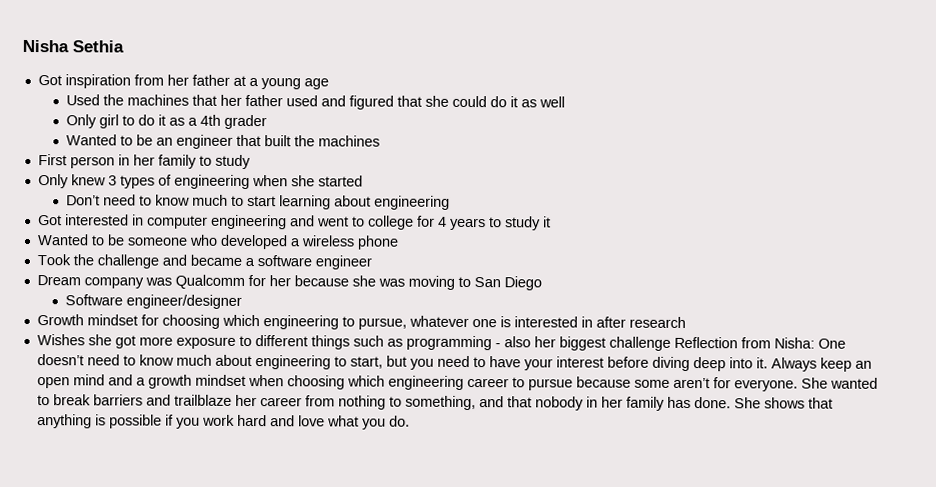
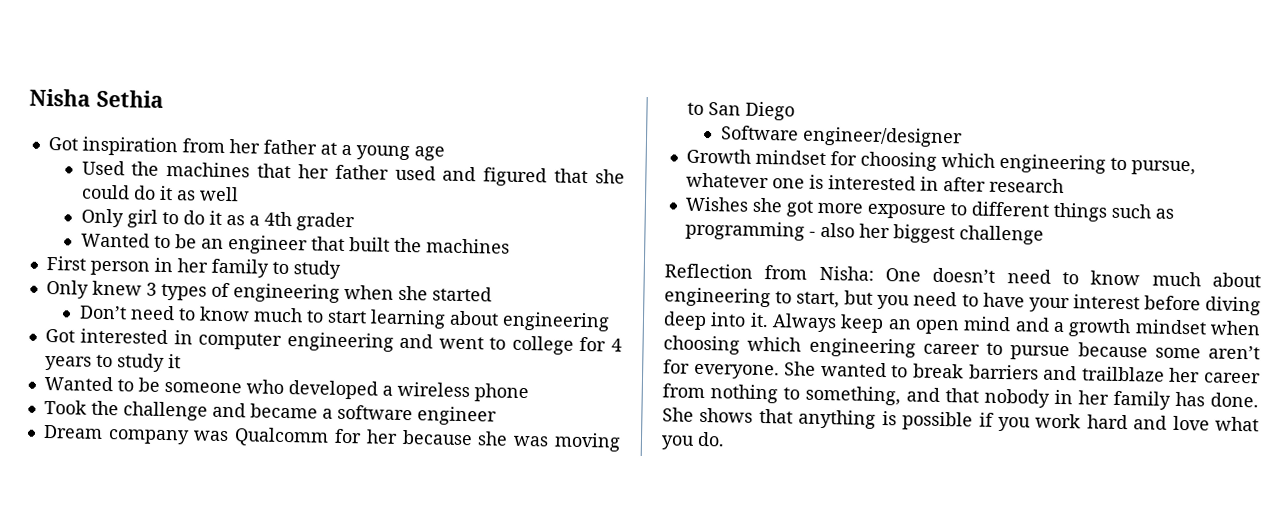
- Wishes she got more exposure to different things such as programming - also her biggest challenge Reflection from Nisha: One doesn’t need to know much about engineering to start, but you need to have your interest before diving deep into it.
+ Wishes she got more exposure to different things such as programming - also her biggest challenge
+ Reflection from Nisha: One doesn’t need to know much about engineering to start, but you need to have your interest before diving deep into it.

